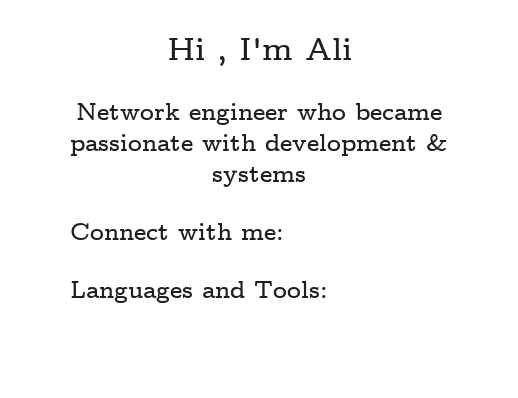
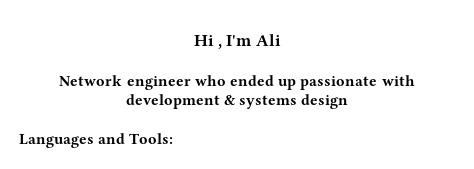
- Network engineer who became passionate with development & systems
- Connect with me:
+ Network engineer who ended up passionate with development & systems design

